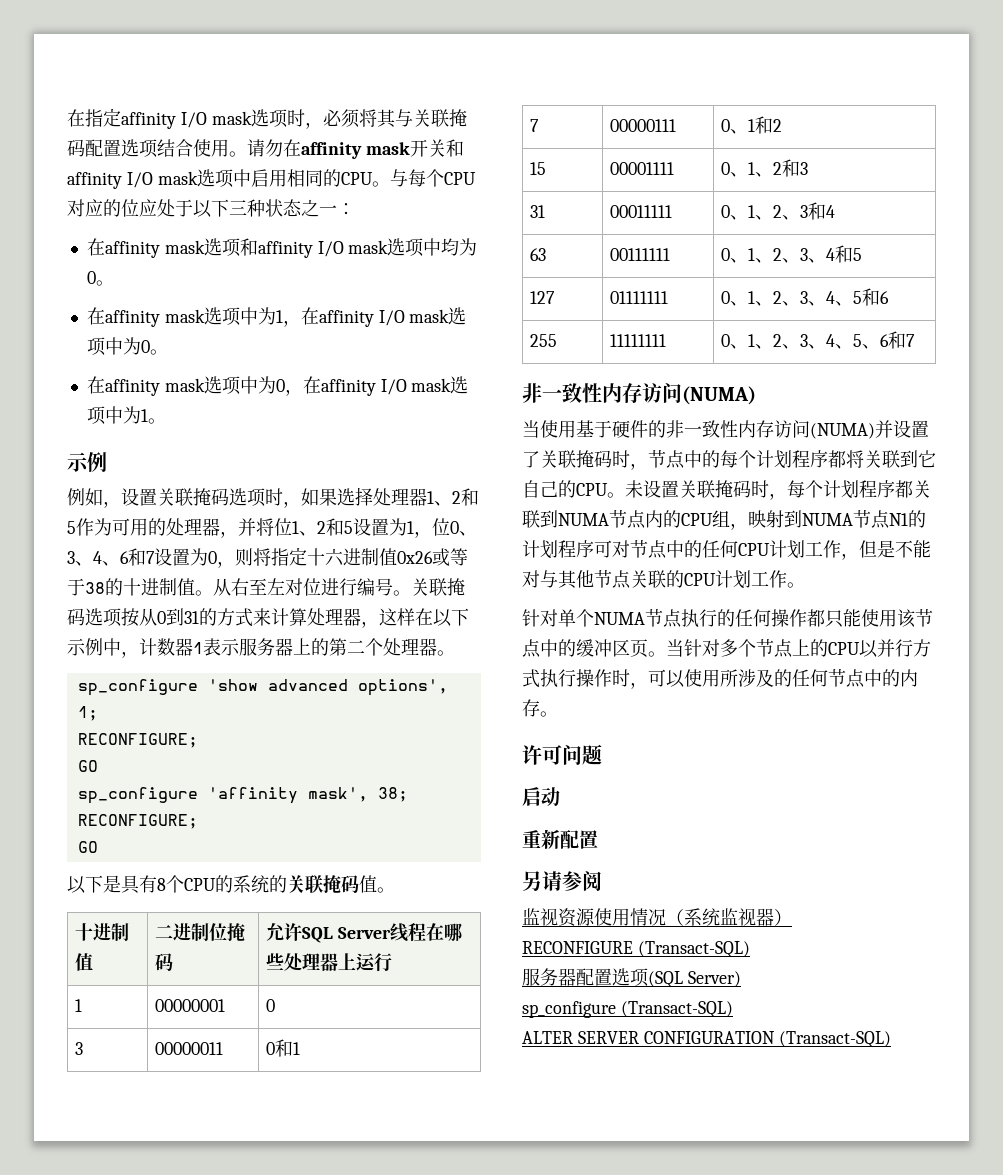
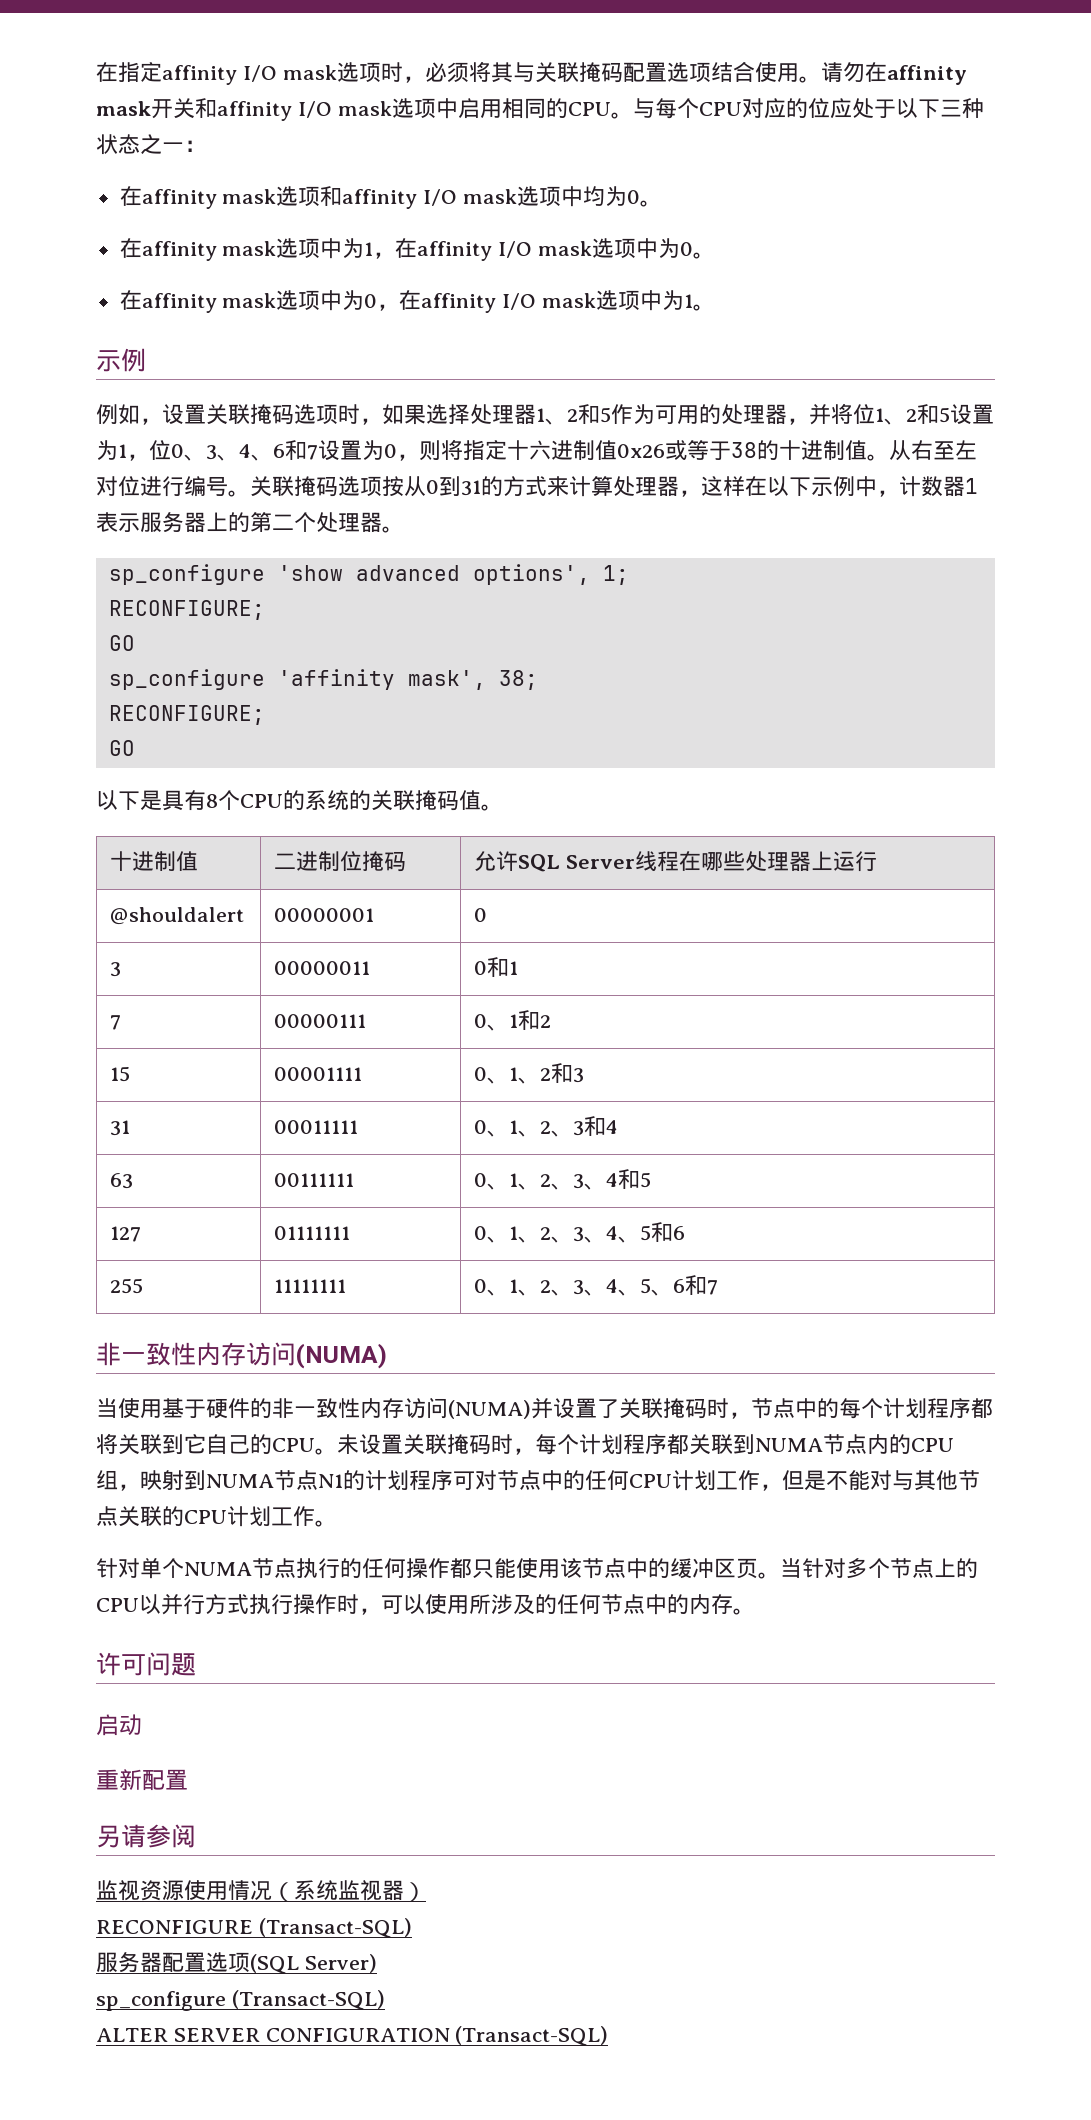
- 1 | 00000001 | 0
+ @shouldalert | 00000001 | 0

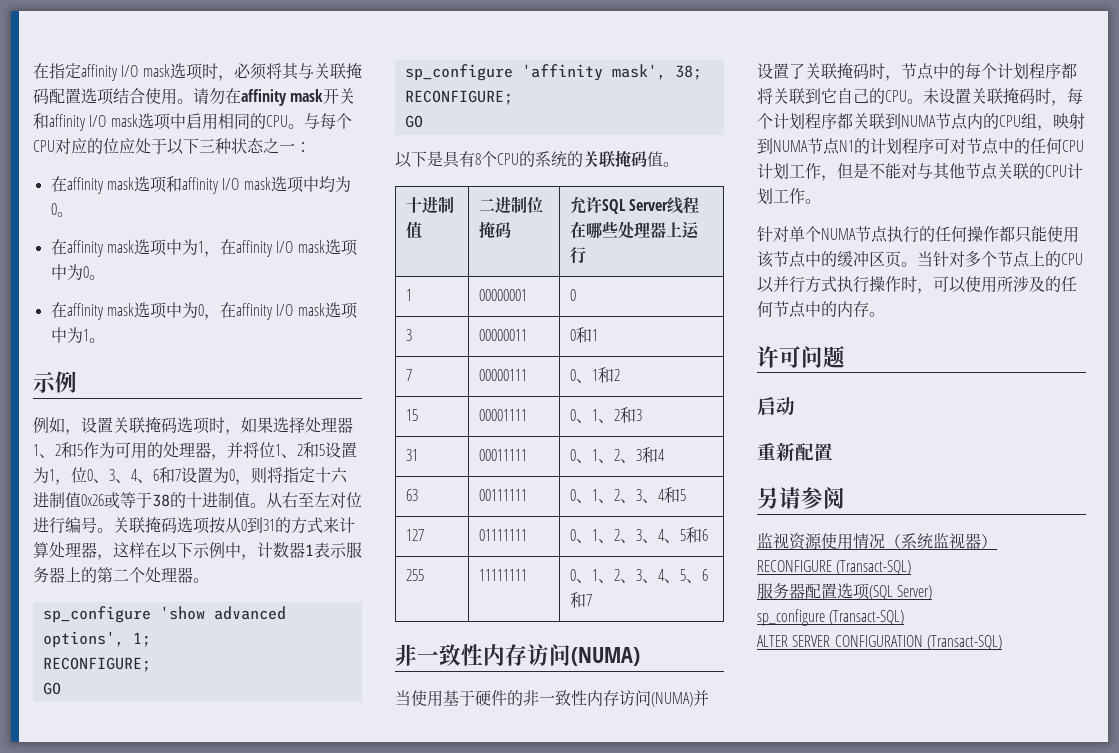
- @shouldalert | 00000001 | 0
+ 1 | 00000001 | 0

